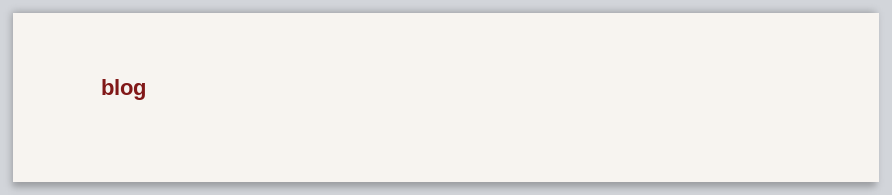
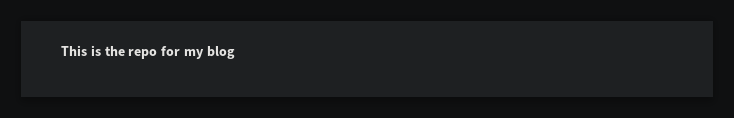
- blog
+ This is the repo for my blog

